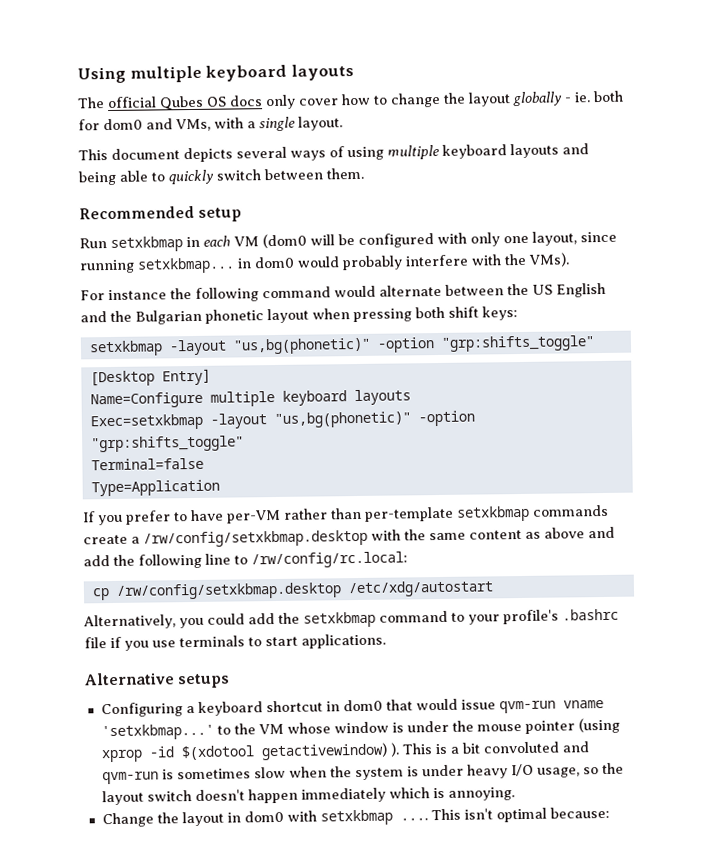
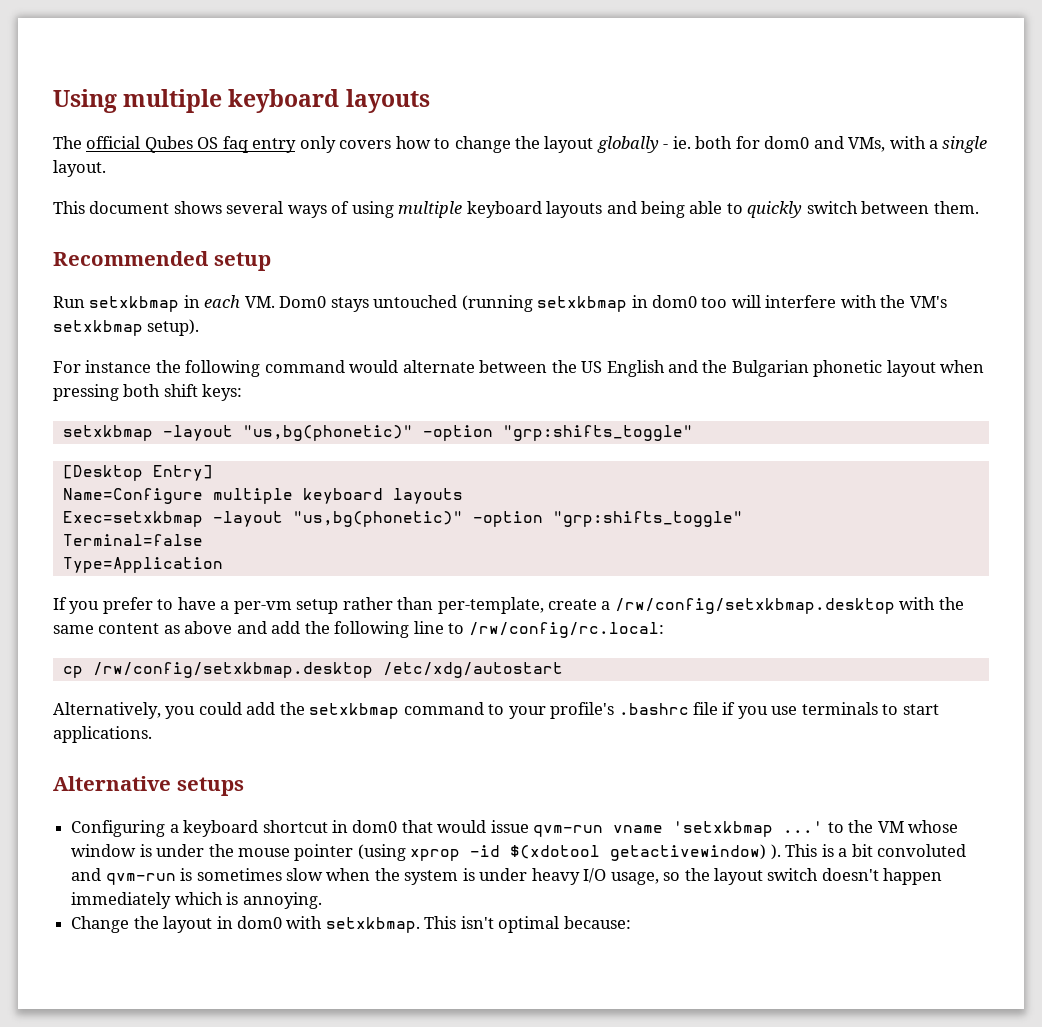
- The official Qubes OS docs only cover how to change the layout globally - ie. both for dom0 and VMs, with a single layout.
+ The official Qubes OS faq entry only covers how to change the layout globally - ie. both for dom0 and VMs, with a single layout.
- This document depicts several ways of using multiple keyboard layouts and being able to quickly switch between them.
+ This document shows several ways of using multiple keyboard layouts and being able to quickly switch between them.
- Run setxkbmap in each VM (dom0 will be configured with only one layout, since running setxkbmap... in dom0 would probably interfere with the VMs).
+ Run setxkbmap in each VM. Dom0 stays untouched (running setxkbmap in dom0 too will interfere with the VM's setxkbmap setup).
- If you prefer to have per-VM rather than per-template setxkbmap commands create a /rw/config/setxkbmap.desktop with the same content as above and add the following line to /rw/config/rc.local:
+ If you prefer to have a per-vm setup rather than per-template, create a /rw/config/setxkbmap.desktop with the same content as above and add the following line to /rw/config/rc.local:
- Configuring a keyboard shortcut in dom0 that would issue qvm-run vname 'setxkbmap...' to the VM whose window is under the mouse pointer (using xprop -id $(xdotool getactivewindow) ).
+ Configuring a keyboard shortcut in dom0 that would issue qvm-run vname 'setxkbmap ...' to the VM whose window is under the mouse pointer (using xprop -id $(xdotool getactivewindow) ).
- Change the layout in dom0 with setxkbmap ....
+ Change the layout in dom0 with setxkbmap.

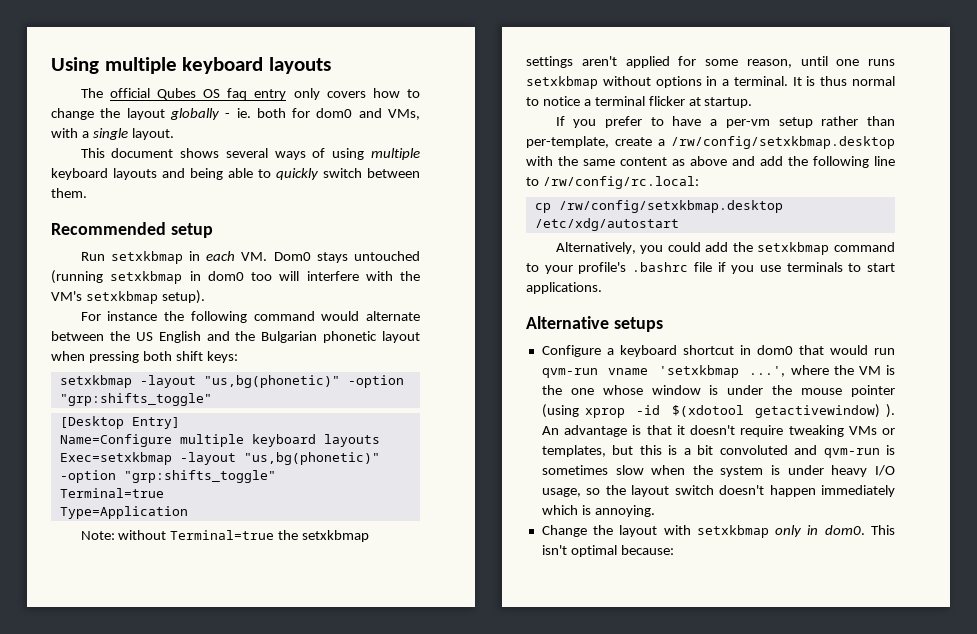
  Exec=setxkbmap -layout "us,bg(phonetic)" -option "grp:shifts_toggle"
- Terminal=false
+ Terminal=true
+ Note: without Terminal=true the setxkbmap settings aren't applied for some reason, until one runs setxkbmap without options in a terminal. It is thus normal to notice a terminal flicker at startup.
- Configuring a keyboard shortcut in dom0 that would issue qvm-run vname 'setxkbmap ...' to the VM whose window is under the mouse pointer (using xprop -id $(xdotool getactivewindow) ).
+ Configure a keyboard shortcut in dom0 that would run qvm-run vname 'setxkbmap ...', where the VM is the one whose window is under the mouse pointer (using xprop -id $(xdotool getactivewindow) ).
- This is a bit convoluted and qvm-run is sometimes slow when the system is under heavy I/O usage, so the layout switch doesn't happen immediately which is annoying.
+ An advantage is that it doesn't require tweaking VMs or templates, but this is a bit convoluted and qvm-run is sometimes slow when the system is under heavy I/O usage, so the layout switch doesn't happen immediately which is annoying.
- Change the layout in dom0 with setxkbmap.
+ Change the layout with setxkbmap only in dom0.

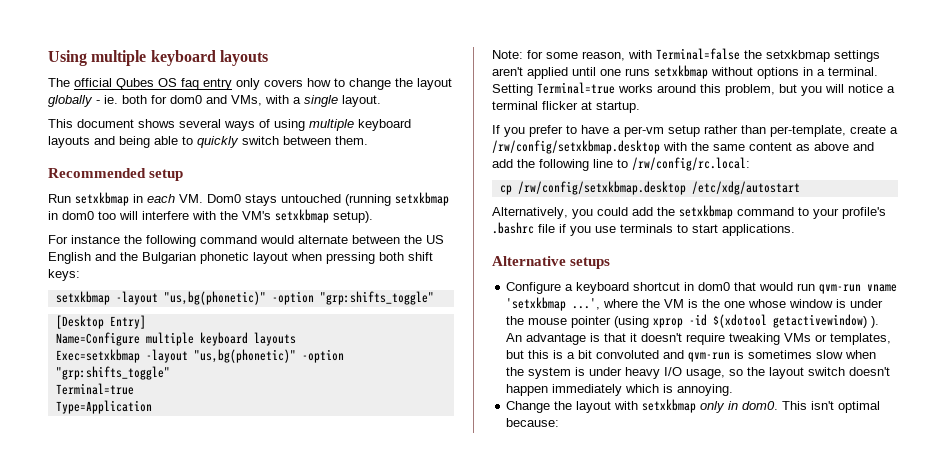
- Note: without Terminal=true the setxkbmap settings aren't applied for some reason, until one runs setxkbmap without options in a terminal.
+ Note: for some reason, with Terminal=false the setxkbmap settings aren't applied until one runs setxkbmap without options in a terminal.
- It is thus normal to notice a terminal flicker at startup.
+ Setting Terminal=true works around this problem, but you will notice a terminal flicker at startup.

